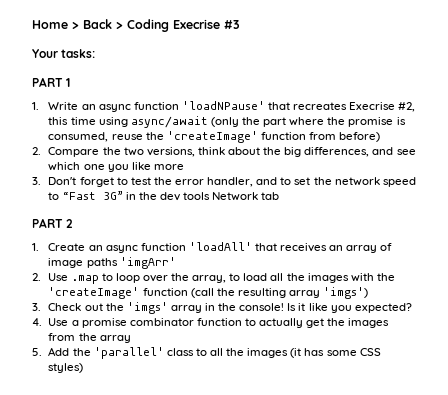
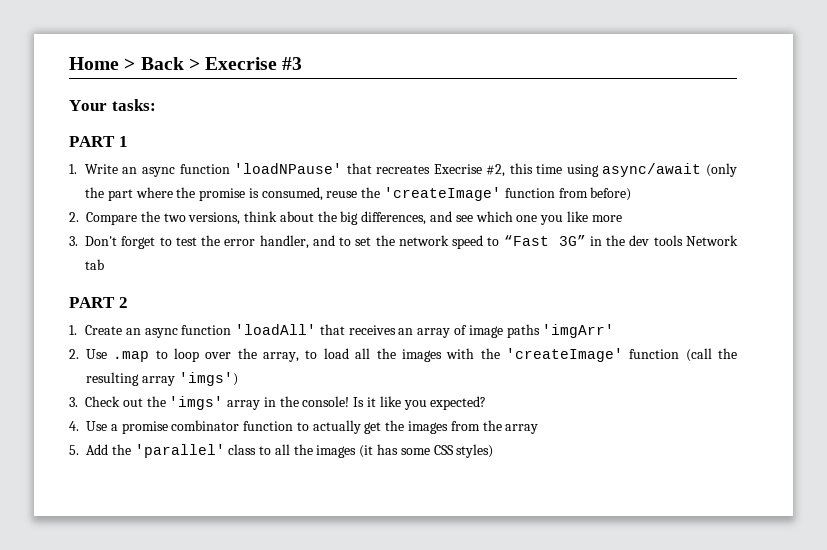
- Home > Back > Coding Execrise #3
+ Home > Back > Execrise #3

